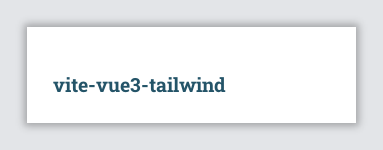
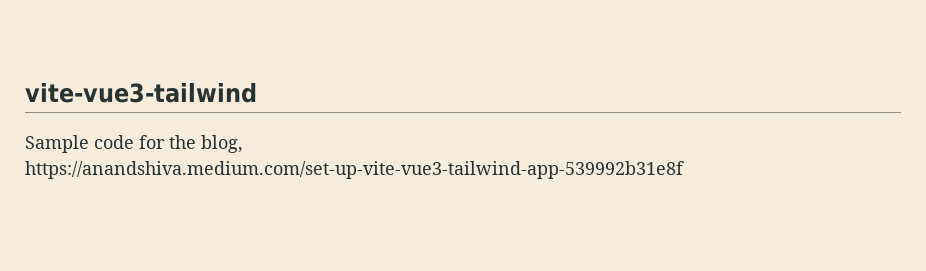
+ Sample code for the blog, https://anandshiva.medium.com/set-up-vite-vue3-tailwind-app-539992b31e8f

